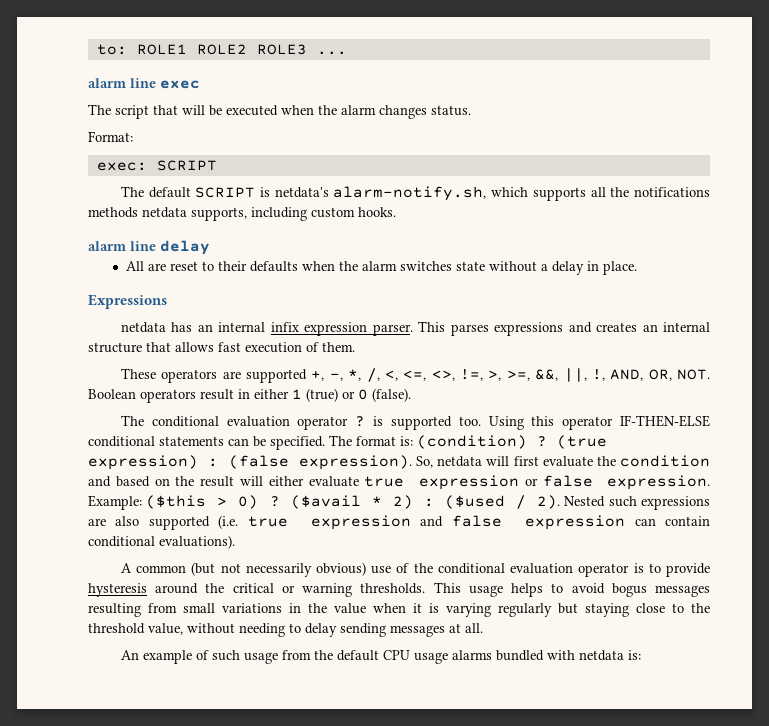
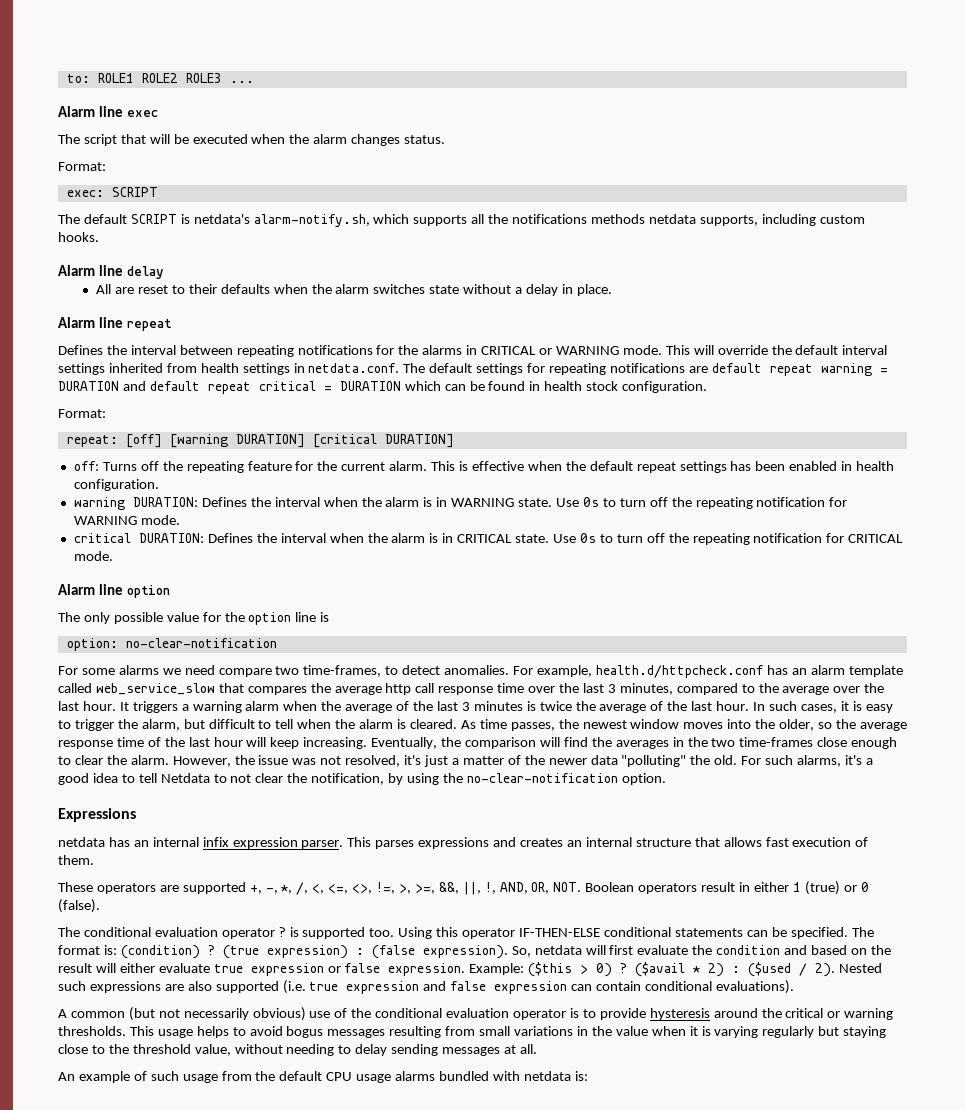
- alarm line exec
+ Alarm line exec
- alarm line delay
+ Alarm line delay
+ Alarm line repeat
+ Defines the interval between repeating notifications for the alarms in CRITICAL or WARNING mode. This will override the default interval settings inherited from health settings in netdata.conf. The default settings for repeating notifications are default repeat warning = DURATION and default repeat critical = DURATION which can be found in health stock configuration.
+ Format:
+ repeat: [off] [warning DURATION] [critical DURATION]
+ off: Turns off the repeating feature for the current alarm. This is effective when the default repeat settings has been enabled in health configuration.
+ warning DURATION: Defines the interval when the alarm is in WARNING state. Use 0s to turn off the repeating notification for WARNING mode.
+ critical DURATION: Defines the interval when the alarm is in CRITICAL state. Use 0s to turn off the repeating notification for CRITICAL mode.
+ Alarm line option
+ The only possible value for the option line is
+ option: no-clear-notification
+ For some alarms we need compare two time-frames, to detect anomalies. For example, health.d/httpcheck.conf has an alarm template called web_service_slow that compares the average http call response time over the last 3 minutes, compared to the average over the last hour. It triggers a warning alarm when the average of the last 3 minutes is twice the average of the last hour. In such cases, it is easy to trigger the alarm, but difficult to tell when the alarm is cleared. As time passes, the newest window moves into the older, so the average response time of the last hour will keep increasing. Eventually, the comparison will find the averages in the two time-frames close enough to clear the alarm. However, the issue was not resolved, it's just a matter of the newer data "polluting" the old. For such alarms, it's a good idea to tell Netdata to not clear the notification, by using the no-clear-notification option.

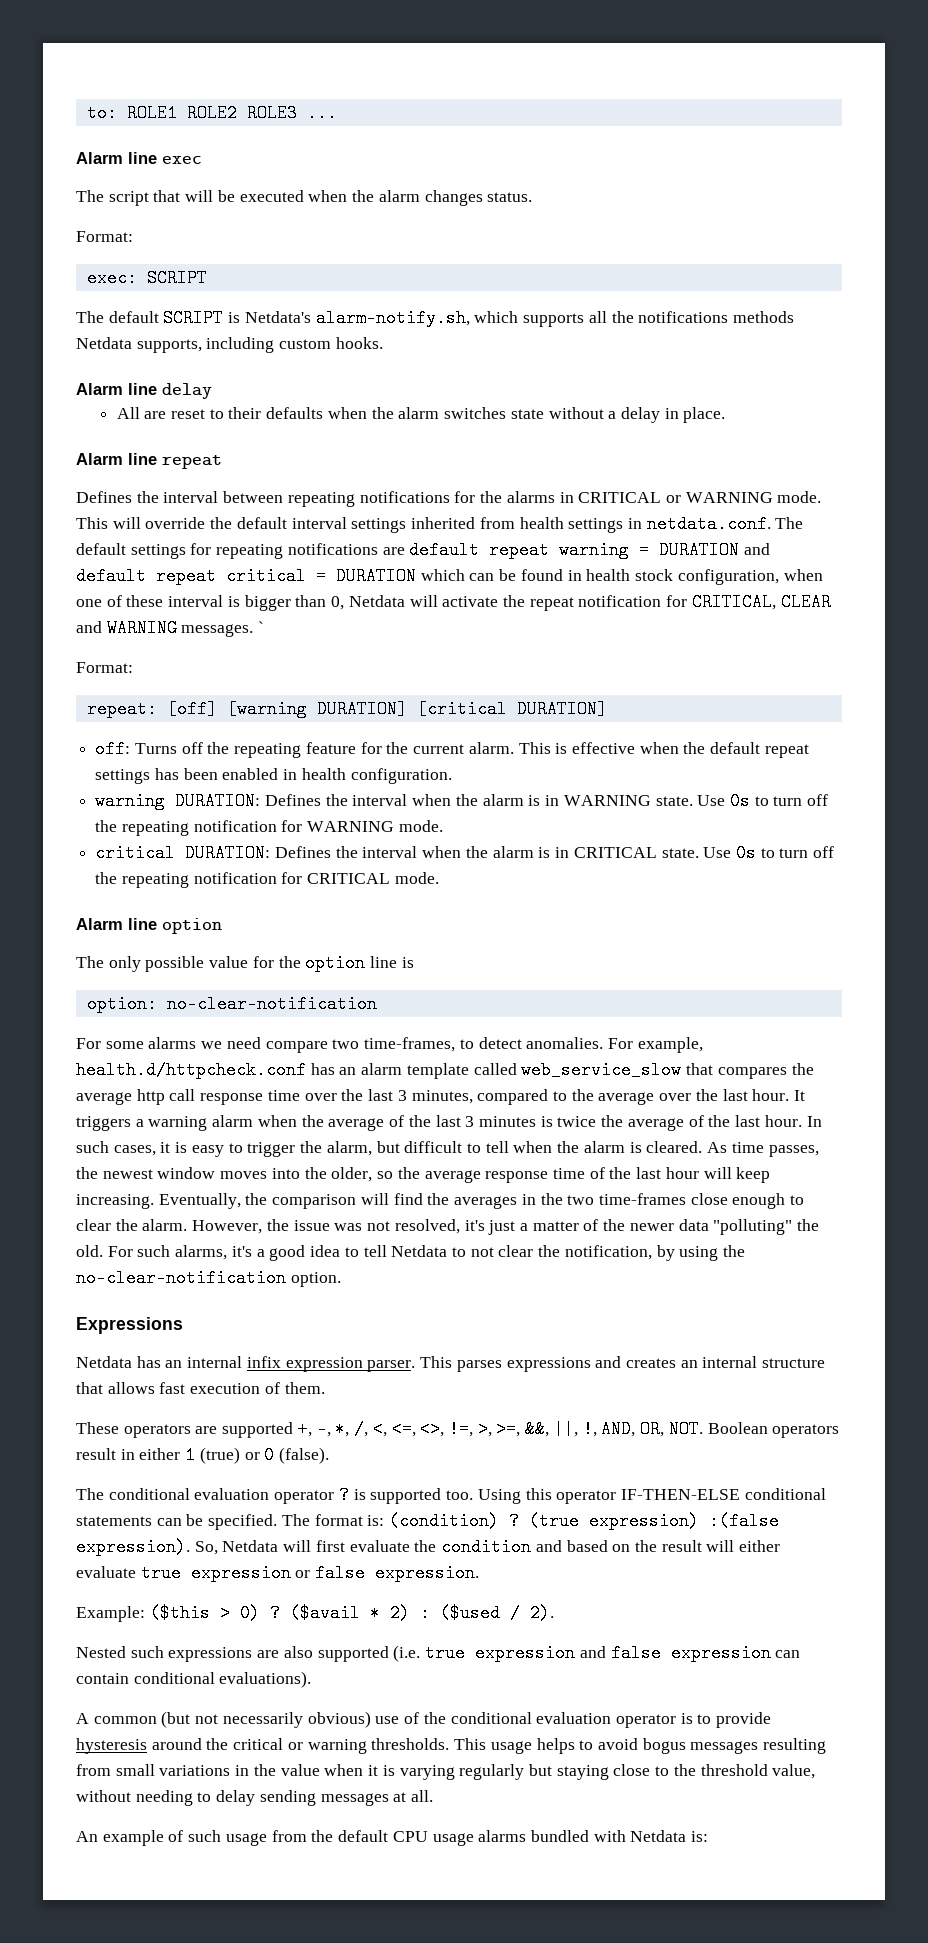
- The default SCRIPT is netdata's alarm-notify.sh, which supports all the notifications methods netdata supports, including custom hooks.
+ The default SCRIPT is Netdata's alarm-notify.sh, which supports all the notifications methods Netdata supports, including custom hooks.
- This will override the default interval settings inherited from health settings in netdata.conf. The default settings for repeating notifications are default repeat warning = DURATION and default repeat critical = DURATION which can be found in health stock configuration.
+ This will override the default interval settings inherited from health settings in netdata.conf. The default settings for repeating notifications are default repeat warning = DURATION and default repeat critical = DURATION which can be found in health stock configuration, when one of these interval is bigger than 0, Netdata will activate the repeat notification for CRITICAL, CLEAR and WARNING messages. `
- netdata has an internal infix expression parser.
+ Netdata has an internal infix expression parser.
- (true expression) : (false expression).
+ (true expression) :(false expression).
- So, netdata will first evaluate the condition and based on the result will either evaluate true expression or false expression. Example: ($this > 0) ?
+ So, Netdata will first evaluate the condition and based on the result will either evaluate true expression or false expression.
+ Example: ($this > 0) ?
- ($avail * 2) : ($used / 2). Nested such expressions are also supported (i.e. true expression and false expression can contain conditional evaluations).
+ ($avail * 2) : ($used / 2).
+ Nested such expressions are also supported (i.e. true expression and false expression can contain conditional evaluations).
- An example of such usage from the default CPU usage alarms bundled with netdata is:
+ An example of such usage from the default CPU usage alarms bundled with Netdata is:

